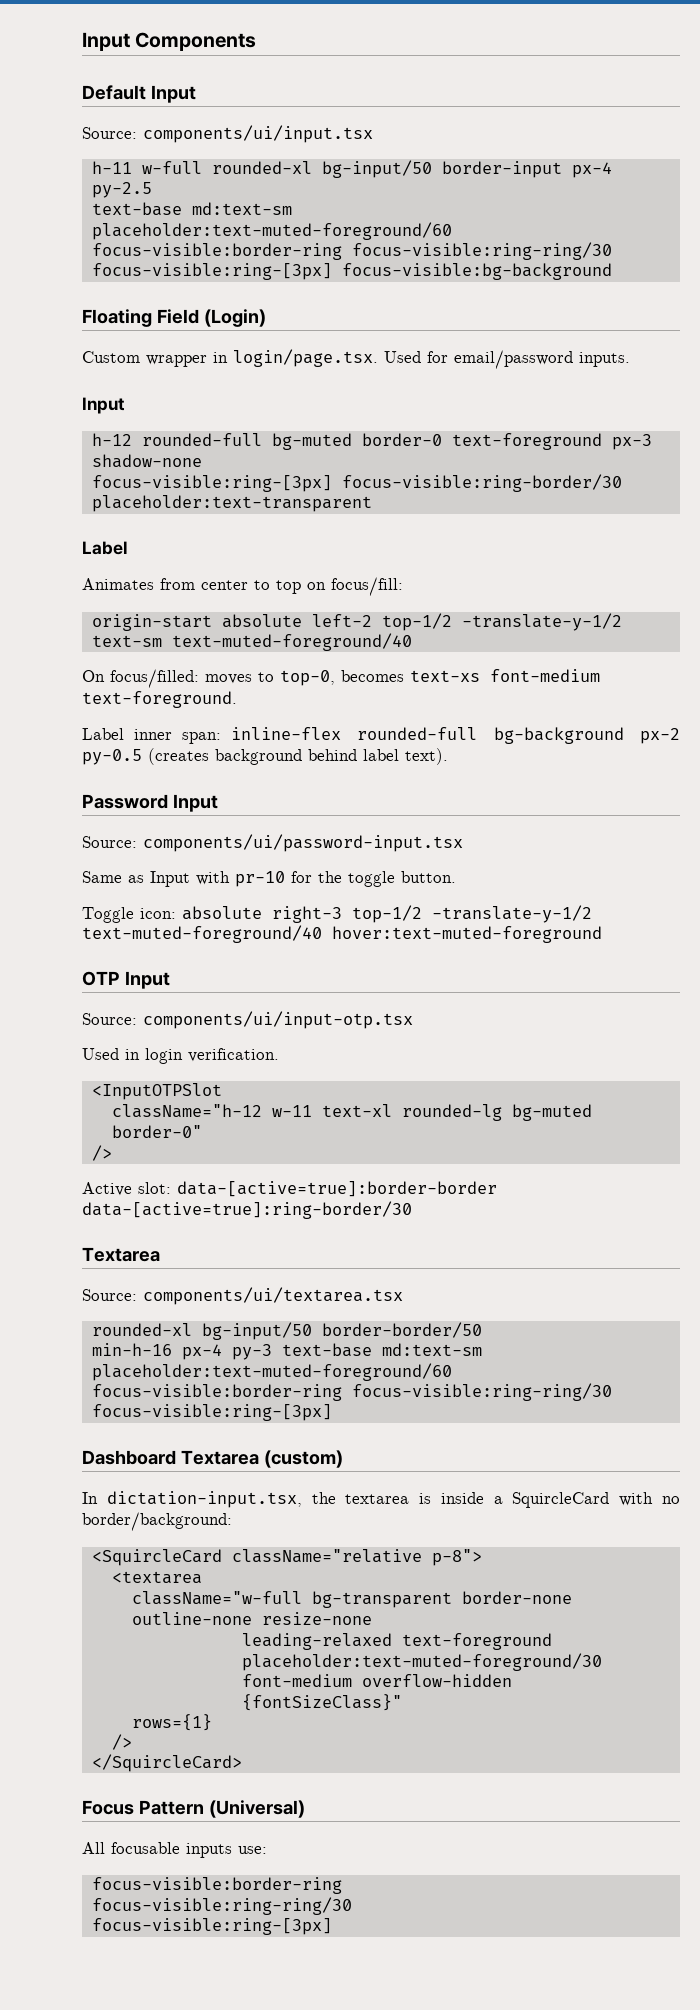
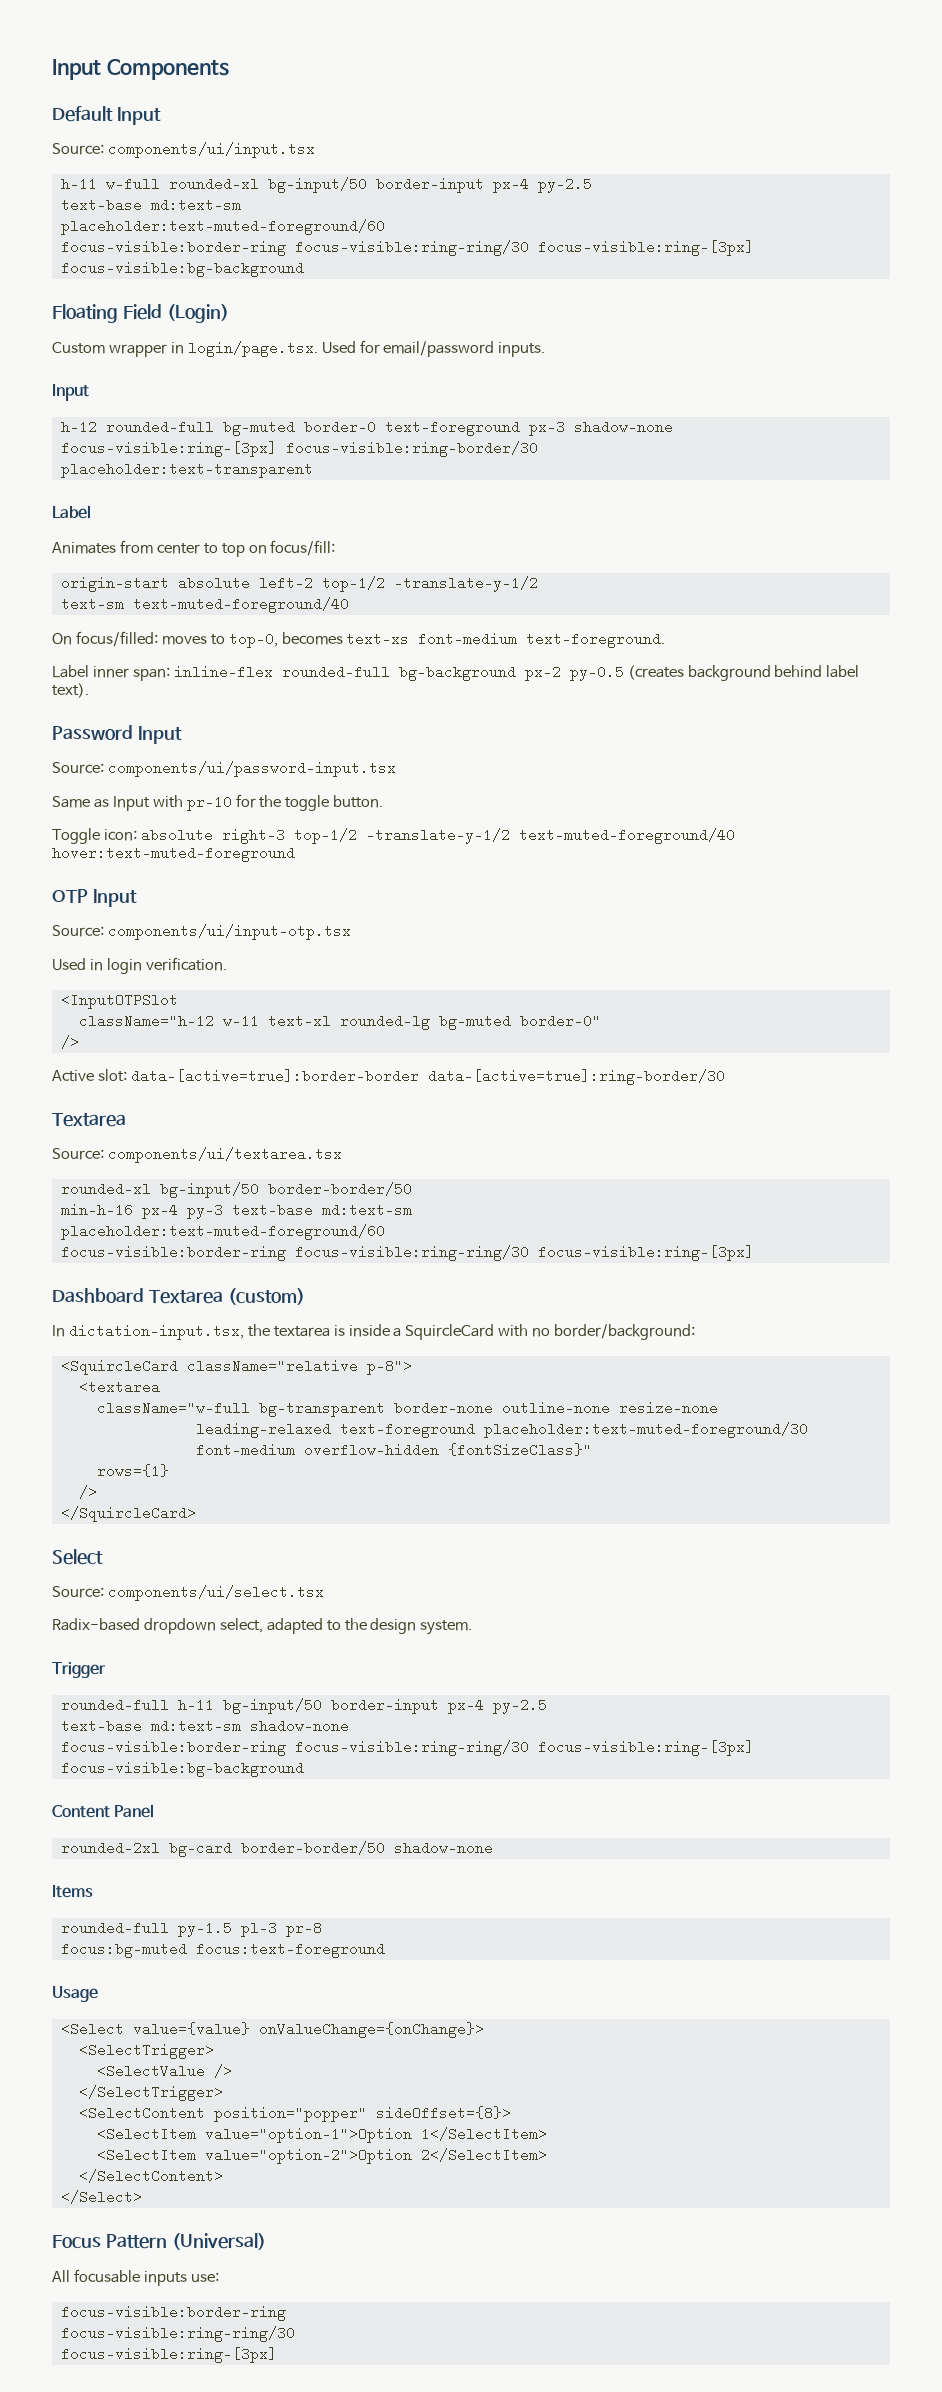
+ Select
+ Source: components/ui/select.tsx
+ Radix-based dropdown select, adapted to the design system.
+ Trigger
+ rounded-full h-11 bg-input/50 border-input px-4 py-2.5
+ text-base md:text-sm shadow-none
+ focus-visible:border-ring focus-visible:ring-ring/30 focus-visible:ring-[3px] focus-visible:bg-background
+ Content Panel
+ rounded-2xl bg-card border-border/50 shadow-none
+ Items
+ rounded-full py-1.5 pl-3 pr-8
+ focus:bg-muted focus:text-foreground
+ Usage
+ <Select value={value} onValueChange={onChange}>
+ <SelectTrigger>
+ <SelectValue />
+ </SelectTrigger>
+ <SelectContent position="popper" sideOffset={8}>
+ <SelectItem value="option-1">Option 1</SelectItem>
+ <SelectItem value="option-2">Option 2</SelectItem>
+ </SelectContent>
+ </Select>

